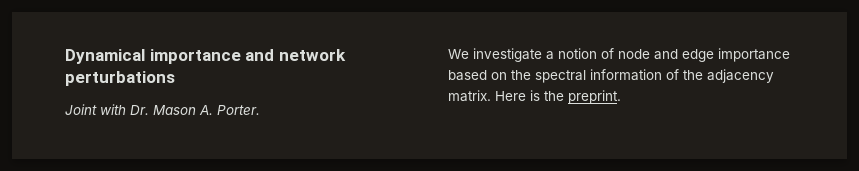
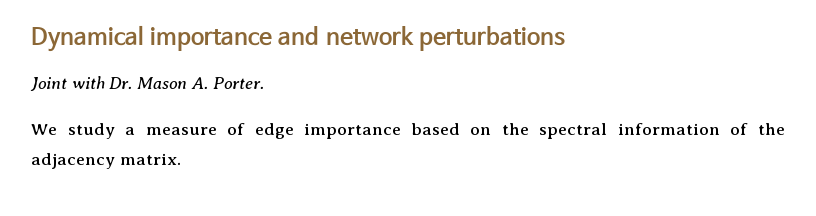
- We investigate a notion of node and edge importance based on the spectral information of the adjacency matrix. Here is the preprint.
+ We study a measure of edge importance based on the spectral information of the adjacency matrix.

